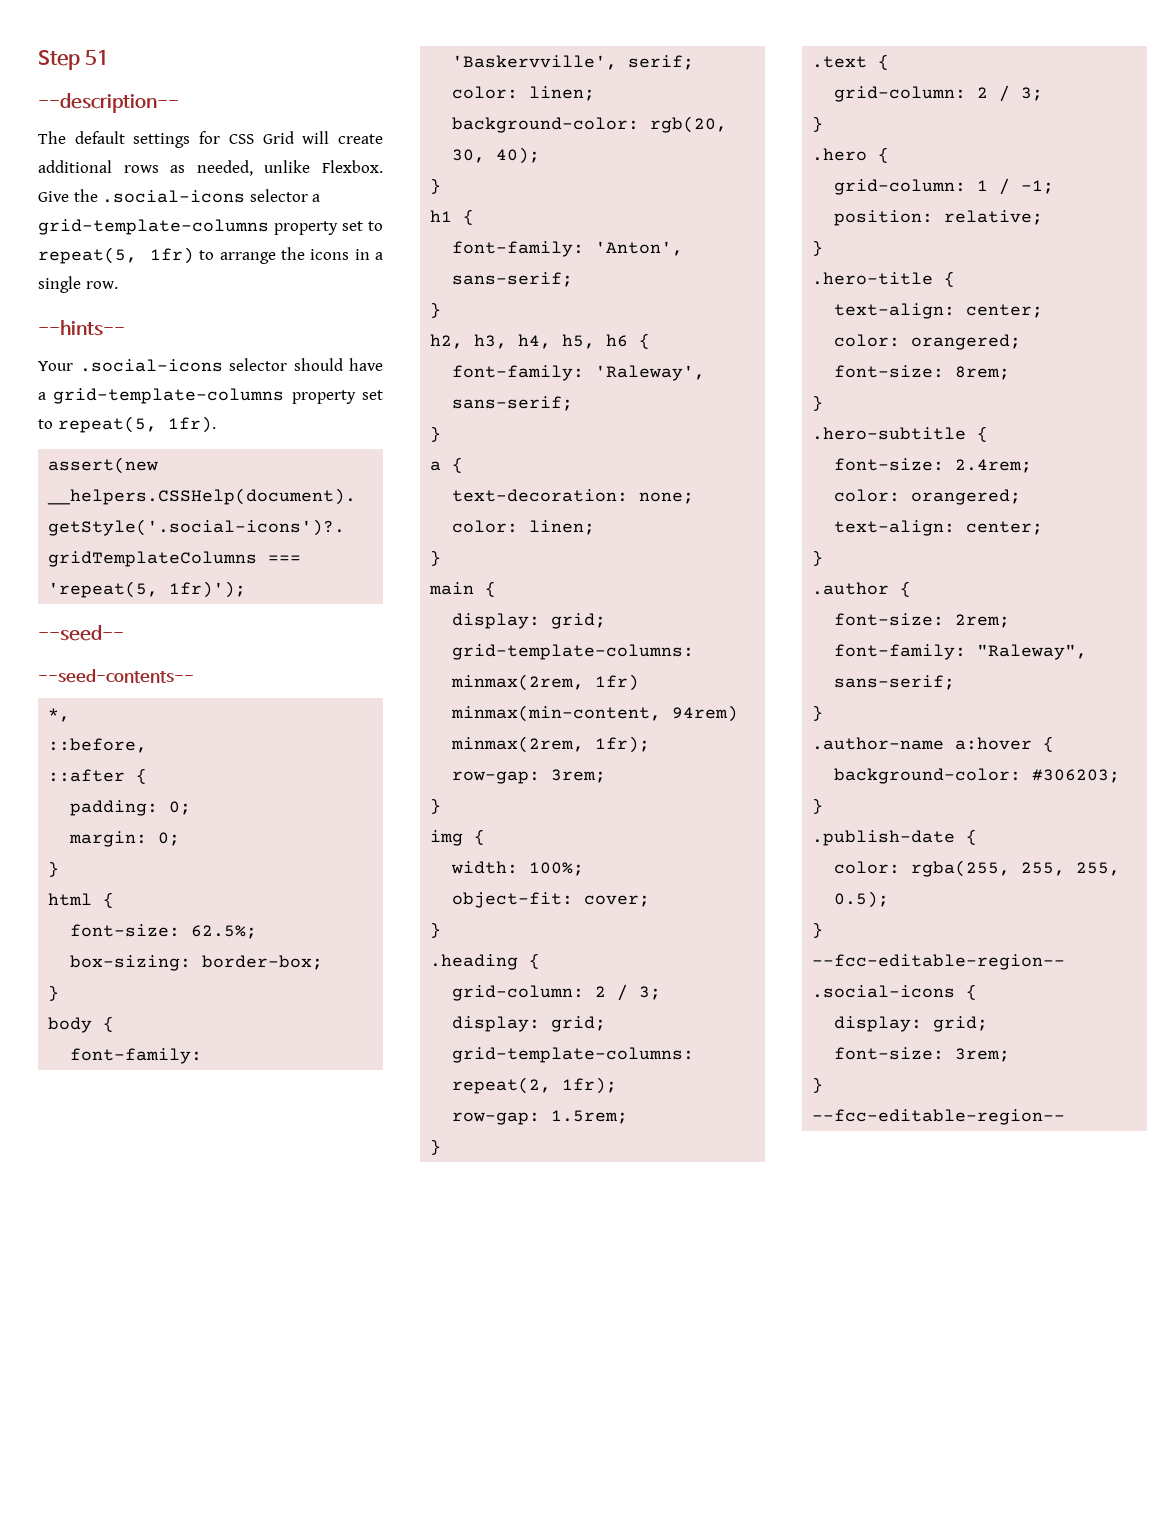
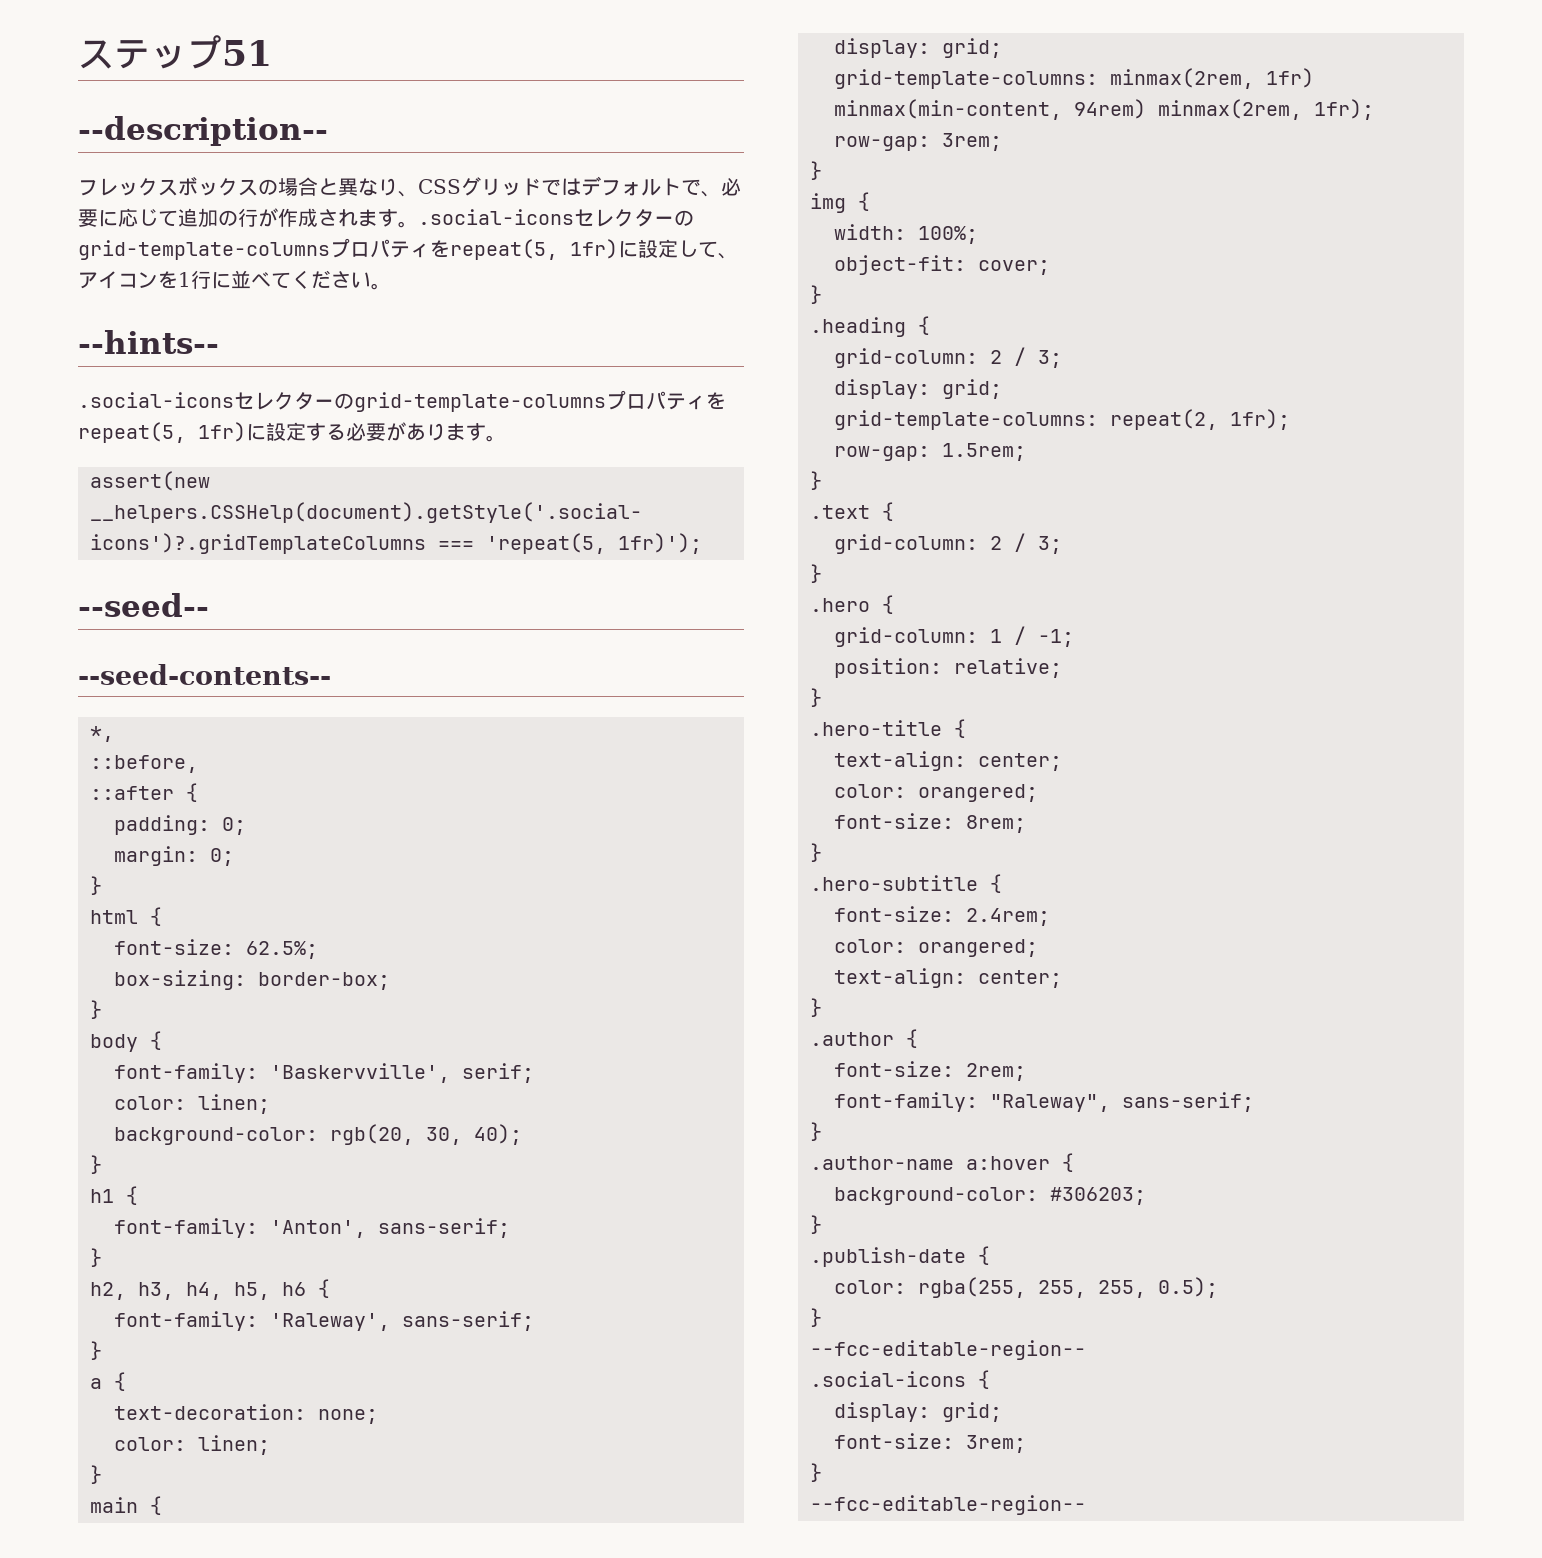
- Step 51
+ ステップ51
- The default settings for CSS Grid will create additional rows as needed, unlike Flexbox. Give the .social-icons selector a grid-template-columns property set to repeat(5, 1fr) to arrange the icons in a single row.
+ フレックスボックスの場合と異なり、CSSグリッドではデフォルトで、必要に応じて追加の行が作成されます。.social-iconsセレクターのgrid-template-columnsプロパティをrepeat(5, 1fr)に設定して、アイコンを1行に並べてください。
  --hints--
- Your .social-icons selector should have a grid-template-columns property set to repeat(5, 1fr).
+ .social-iconsセレクターのgrid-template-columnsプロパティをrepeat(5, 1fr)に設定する必要があります。

